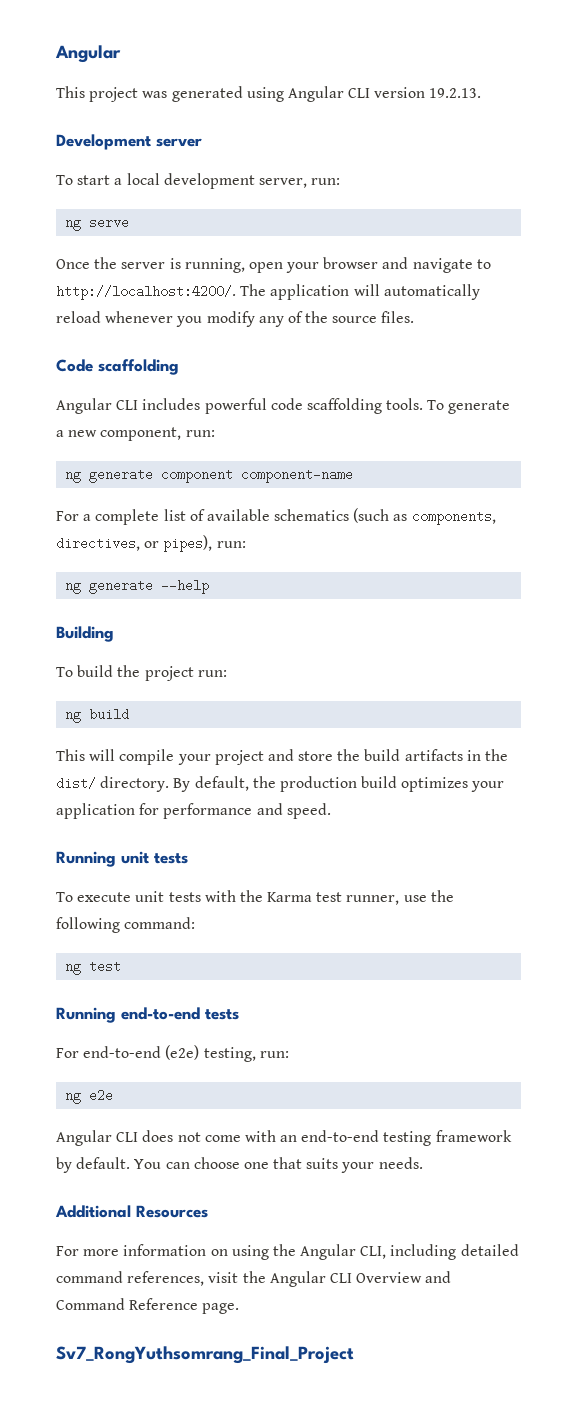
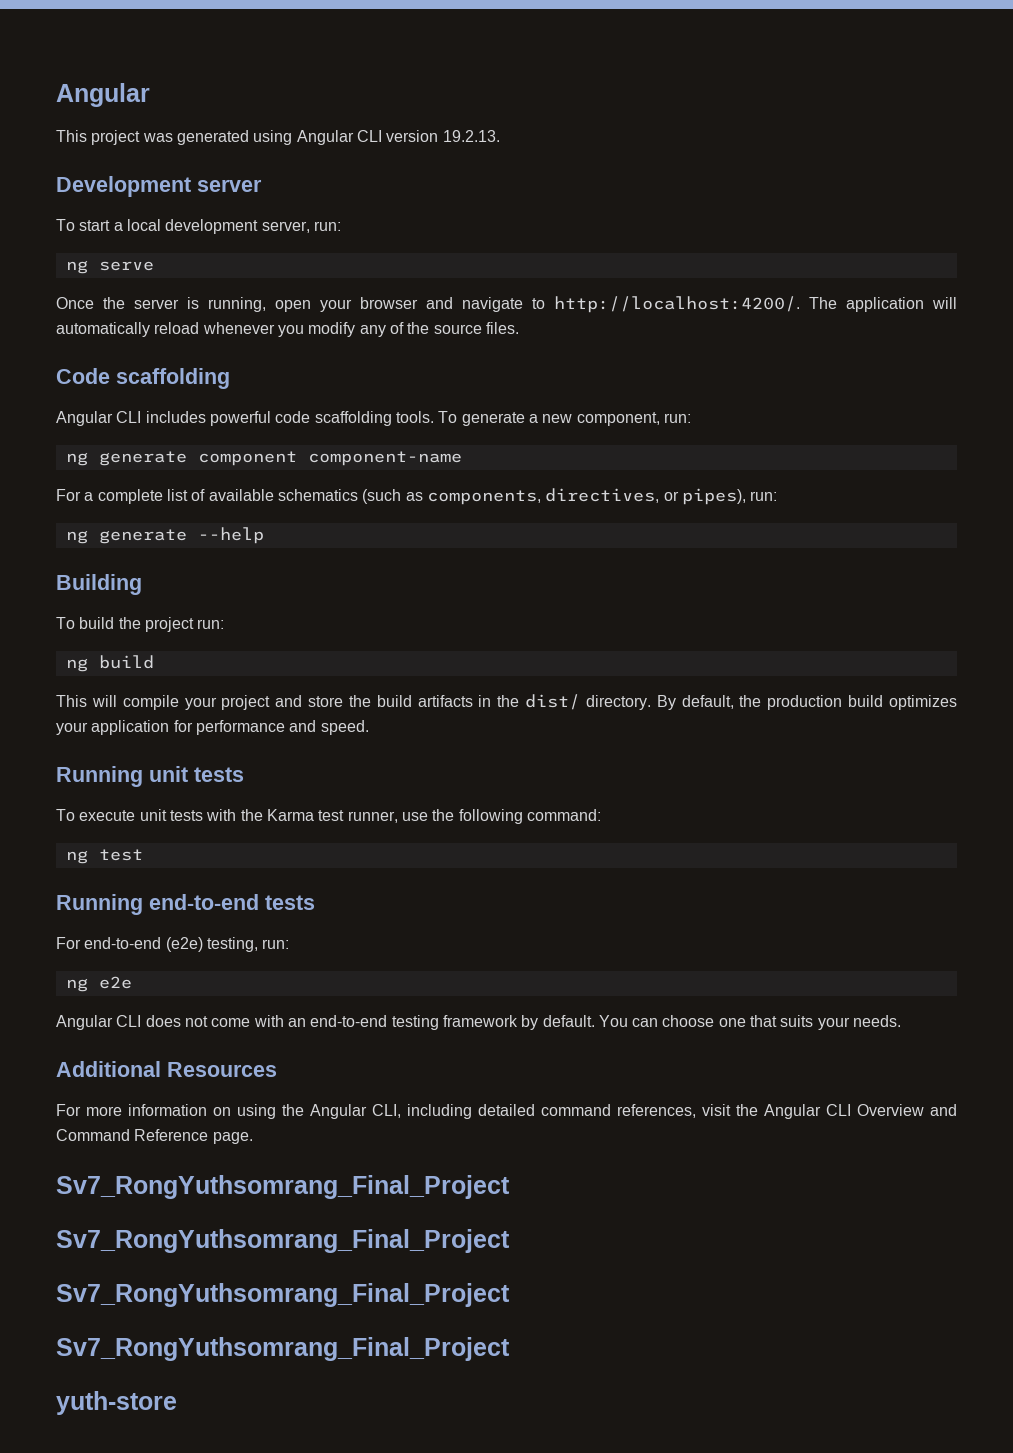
  For more information on using the Angular CLI, including detailed command references, visit the Angular CLI Overview and Command Reference page.
  Sv7_RongYuthsomrang_Final_Project
+ Sv7_RongYuthsomrang_Final_Project
+ Sv7_RongYuthsomrang_Final_Project
+ Sv7_RongYuthsomrang_Final_Project
+ yuth-store

